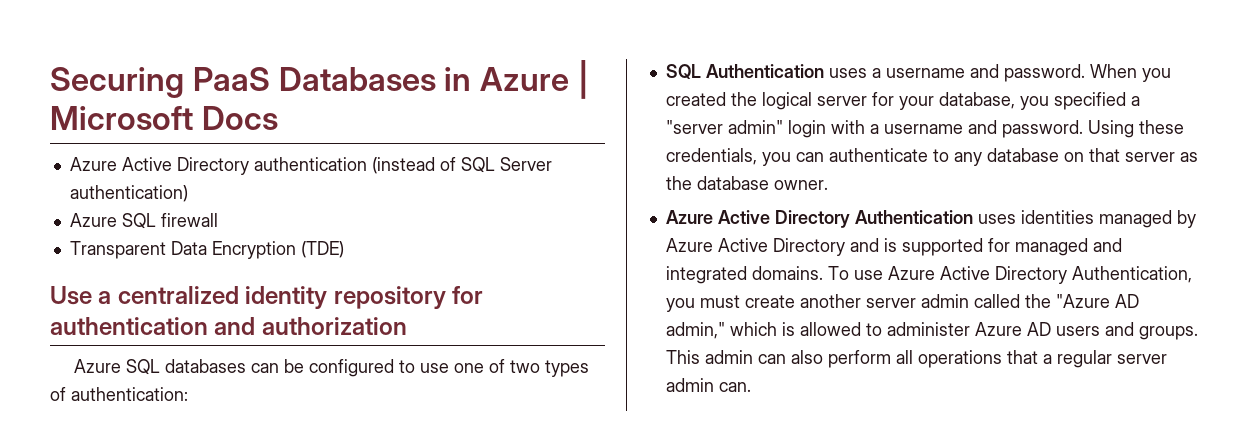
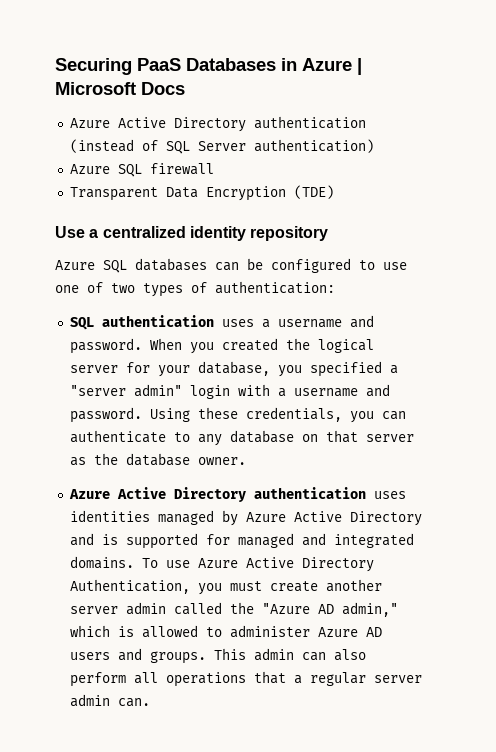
- Use a centralized identity repository for authentication and authorization
+ Use a centralized identity repository
- SQL Authentication uses a username and password.
+ SQL authentication uses a username and password.
- Azure Active Directory Authentication uses identities managed by Azure Active Directory and is supported for managed and integrated domains.
+ Azure Active Directory authentication uses identities managed by Azure Active Directory and is supported for managed and integrated domains.

